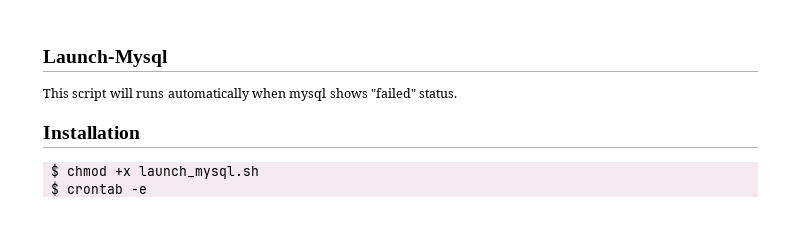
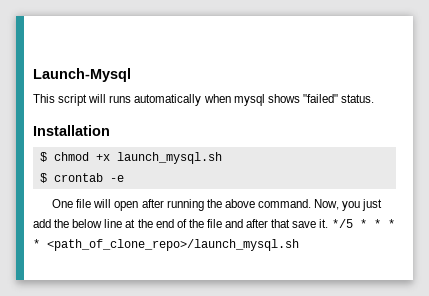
+ One file will open after running the above command. Now, you just add the below line at the end of the file and after that save it. */5 * * * * <path_of_clone_repo>/launch_mysql.sh

